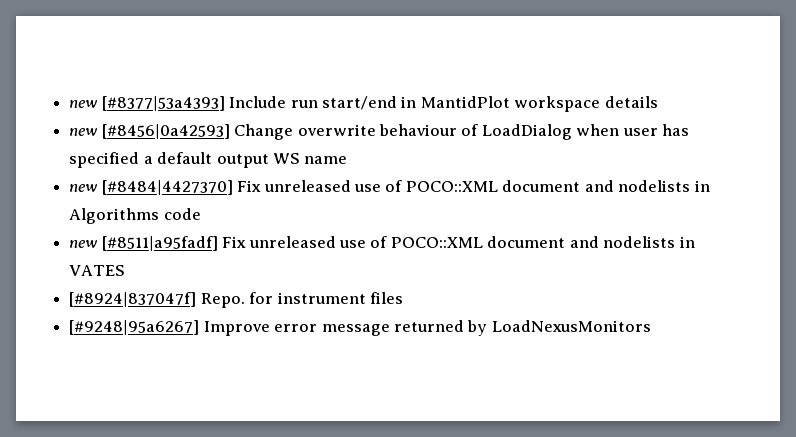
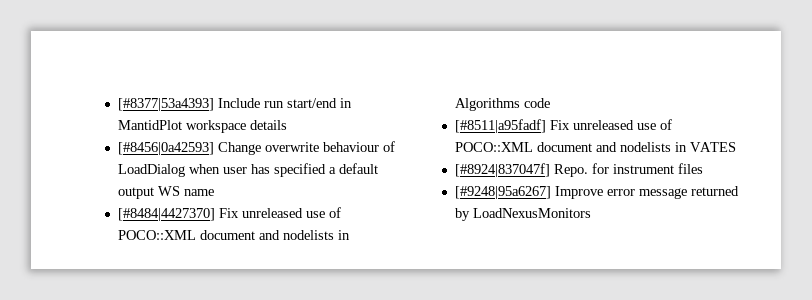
- new [#8377|53a4393] Include run start/end in MantidPlot workspace details
+ [#8377|53a4393] Include run start/end in MantidPlot workspace details
- new [#8456|0a42593] Change overwrite behaviour of LoadDialog when user has specified a default output WS name
+ [#8456|0a42593] Change overwrite behaviour of LoadDialog when user has specified a default output WS name
- new [#8484|4427370] Fix unreleased use of POCO::XML document and nodelists in Algorithms code
+ [#8484|4427370] Fix unreleased use of POCO::XML document and nodelists in Algorithms code
- new [#8511|a95fadf] Fix unreleased use of POCO::XML document and nodelists in VATES
+ [#8511|a95fadf] Fix unreleased use of POCO::XML document and nodelists in VATES

